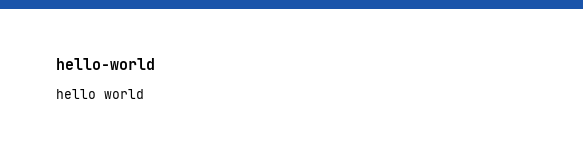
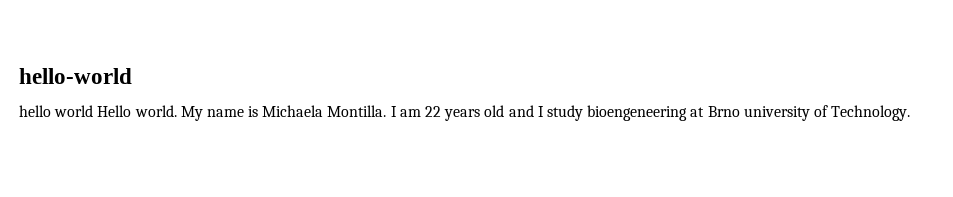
- hello world
+ hello world Hello world. My name is Michaela Montilla. I am 22 years old and I study bioengeneering at Brno university of Technology.

